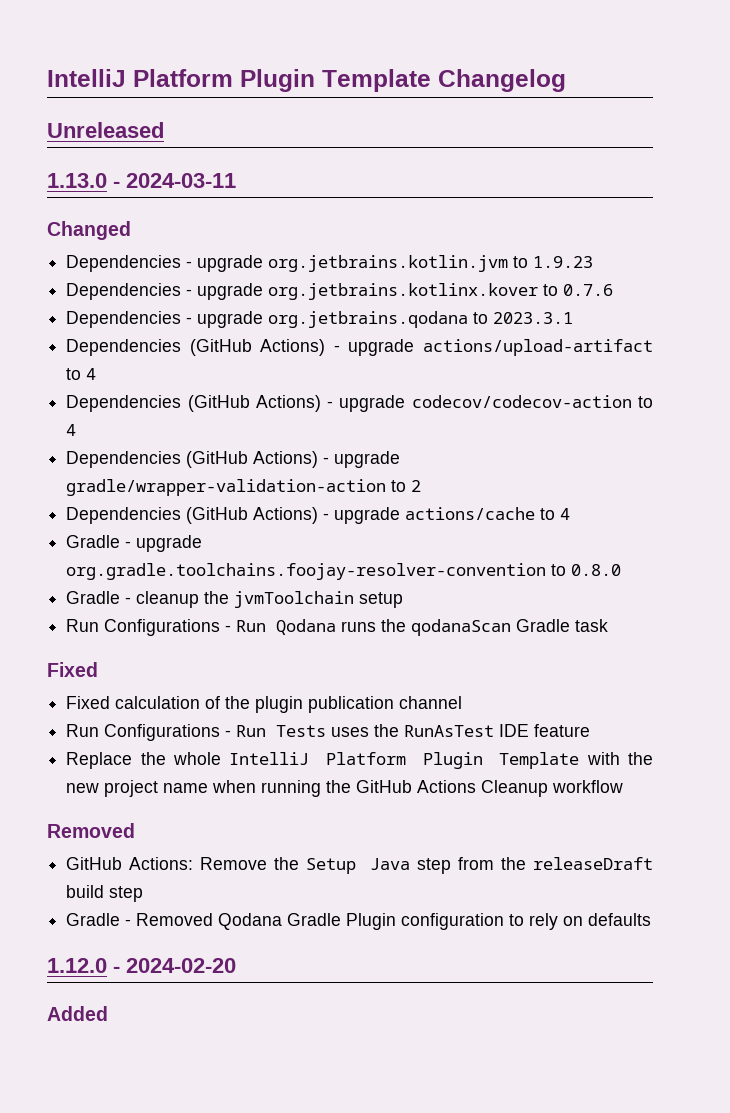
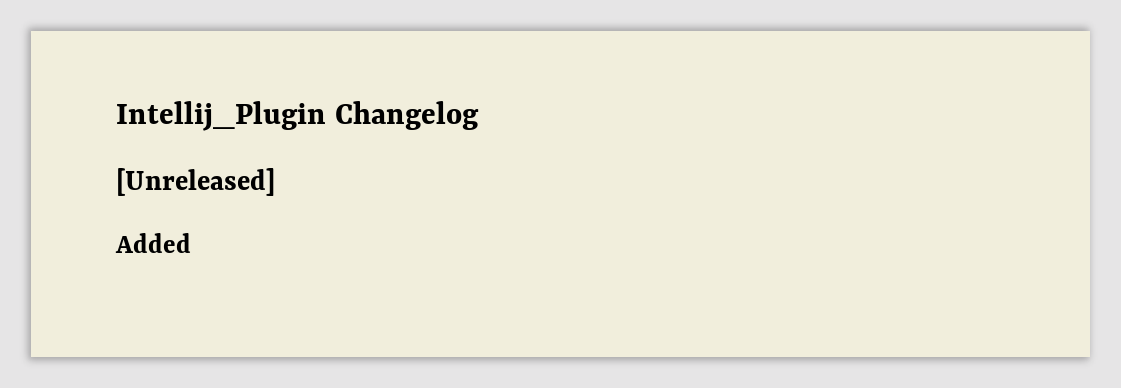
- IntelliJ Platform Plugin Template Changelog
- Unreleased
- 1.13.0 - 2024-03-11
- Changed
- Dependencies - upgrade org.jetbrains.kotlin.jvm to 1.9.23
- Dependencies - upgrade org.jetbrains.kotlinx.kover to 0.7.6
- Dependencies - upgrade org.jetbrains.qodana to 2023.3.1
- Dependencies (GitHub Actions) - upgrade actions/upload-artifact to 4
- Dependencies (GitHub Actions) - upgrade codecov/codecov-action to 4
- Dependencies (GitHub Actions) - upgrade gradle/wrapper-validation-action to 2
- Dependencies (GitHub Actions) - upgrade actions/cache to 4
- Gradle - upgrade org.gradle.toolchains.foojay-resolver-convention to 0.8.0
- Gradle - cleanup the jvmToolchain setup
- Run Configurations - Run Qodana runs the qodanaScan Gradle task
- Fixed
- Fixed calculation of the plugin publication channel
- Run Configurations - Run Tests uses the RunAsTest IDE feature
- Replace the whole IntelliJ Platform Plugin Template with the new project name when running the GitHub Actions Cleanup workflow
- Removed
- GitHub Actions: Remove the Setup Java step from the releaseDraft build step
- Gradle - Removed Qodana Gradle Plugin configuration to rely on defaults
- 1.12.0 - 2024-02-20
+ Intellij_Plugin Changelog
+ [Unreleased]

